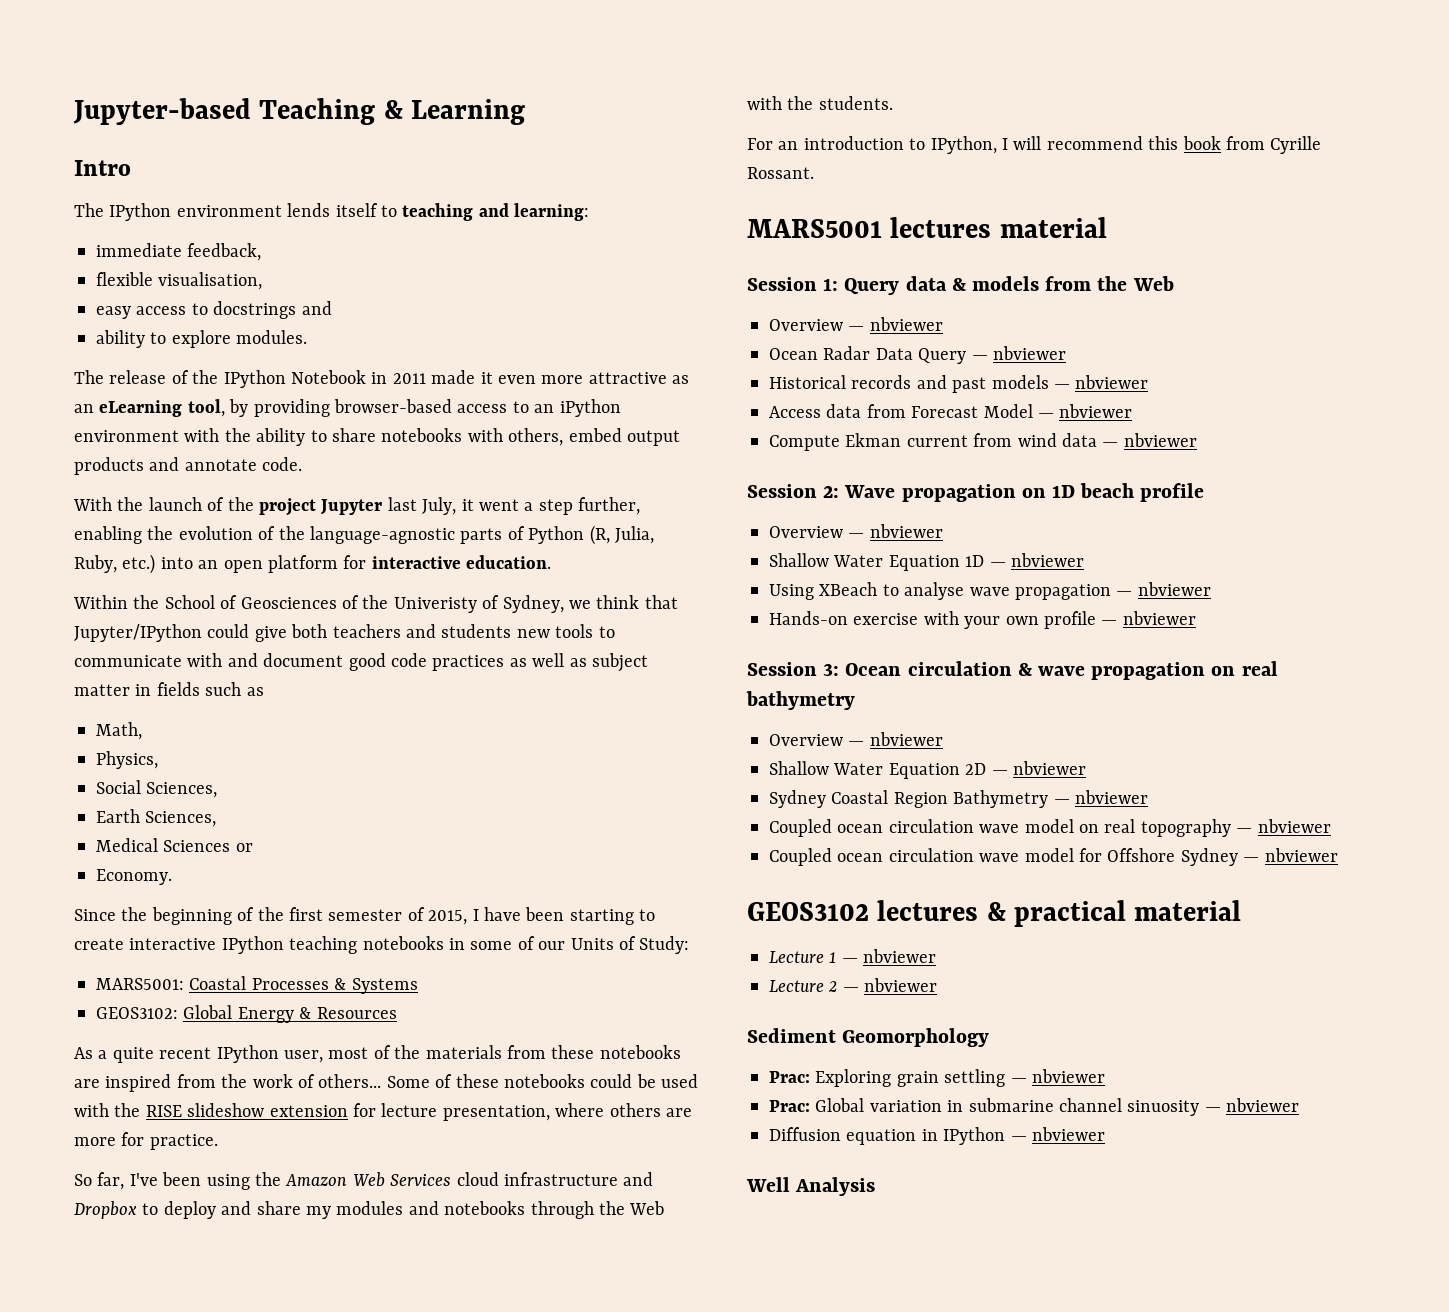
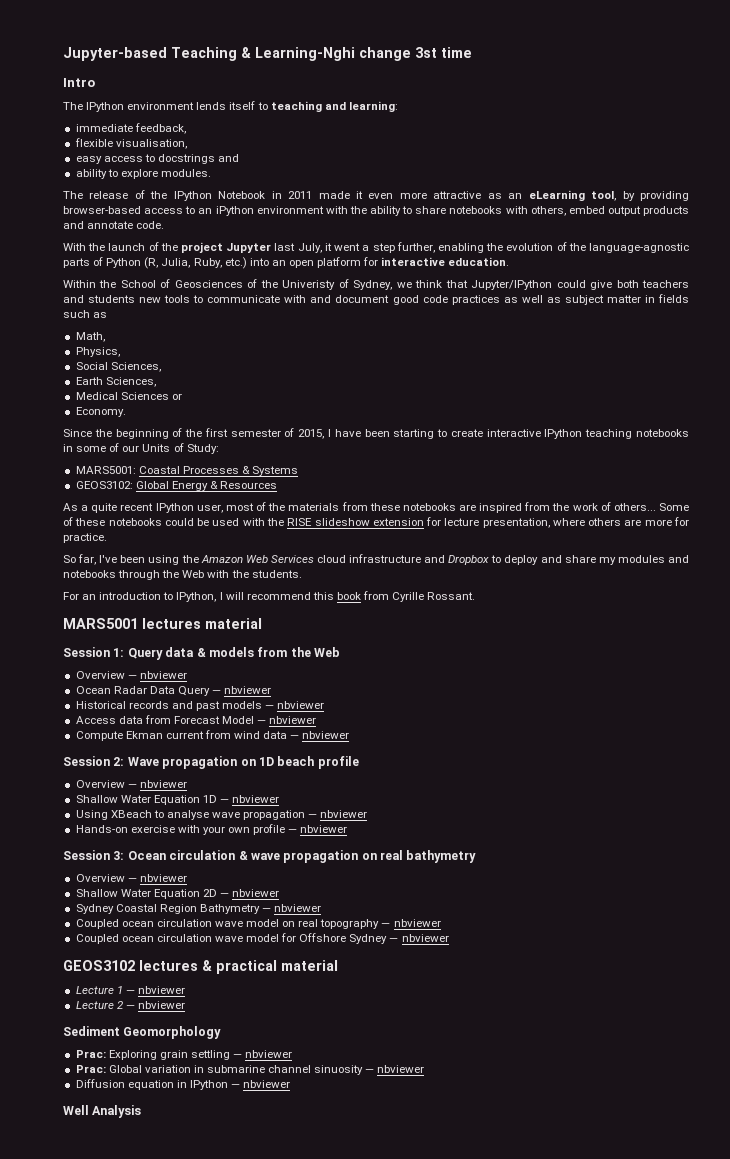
- Jupyter-based Teaching & Learning
+ Jupyter-based Teaching & Learning-Nghi change 3st time

